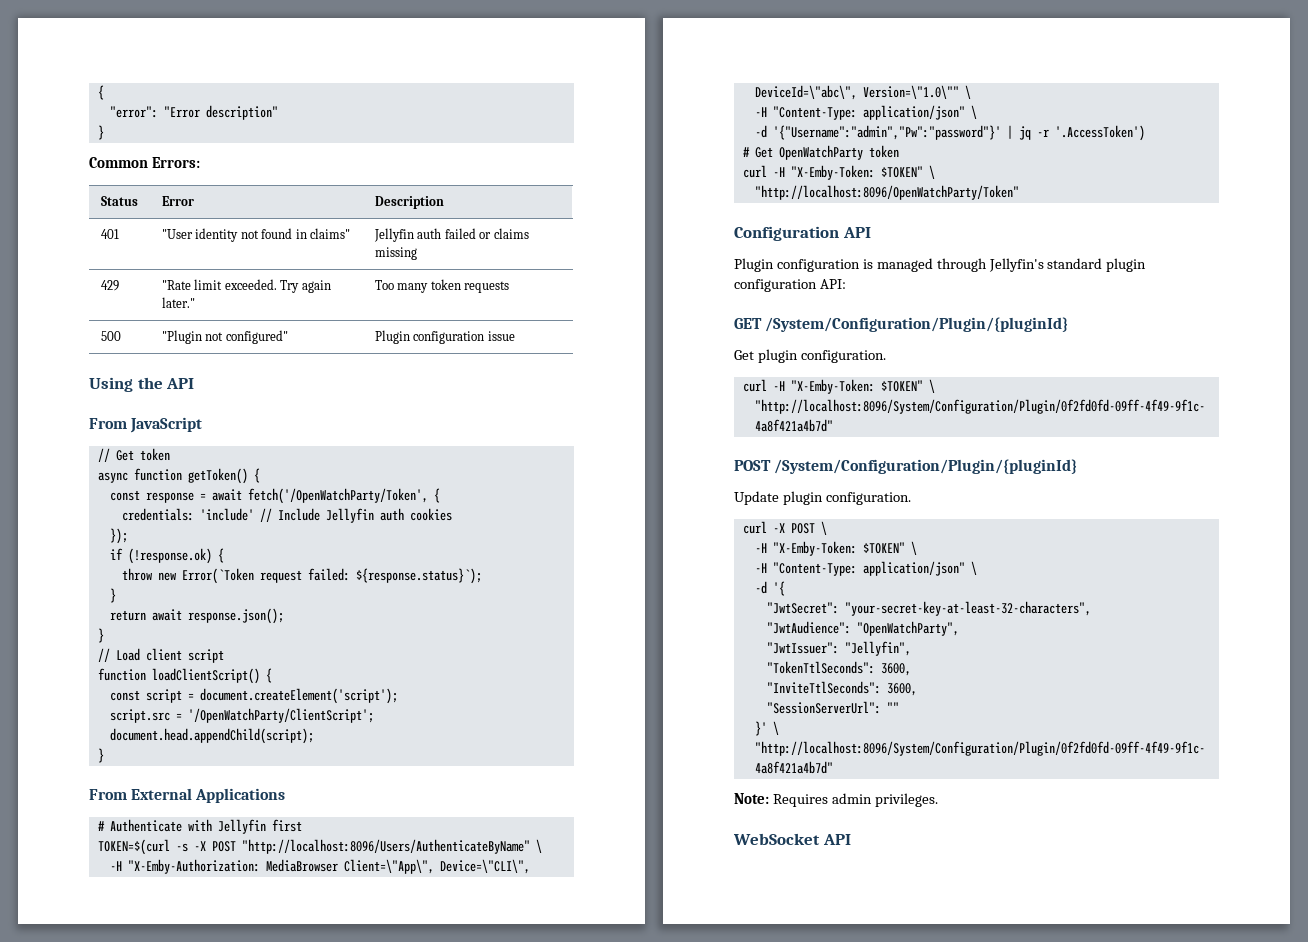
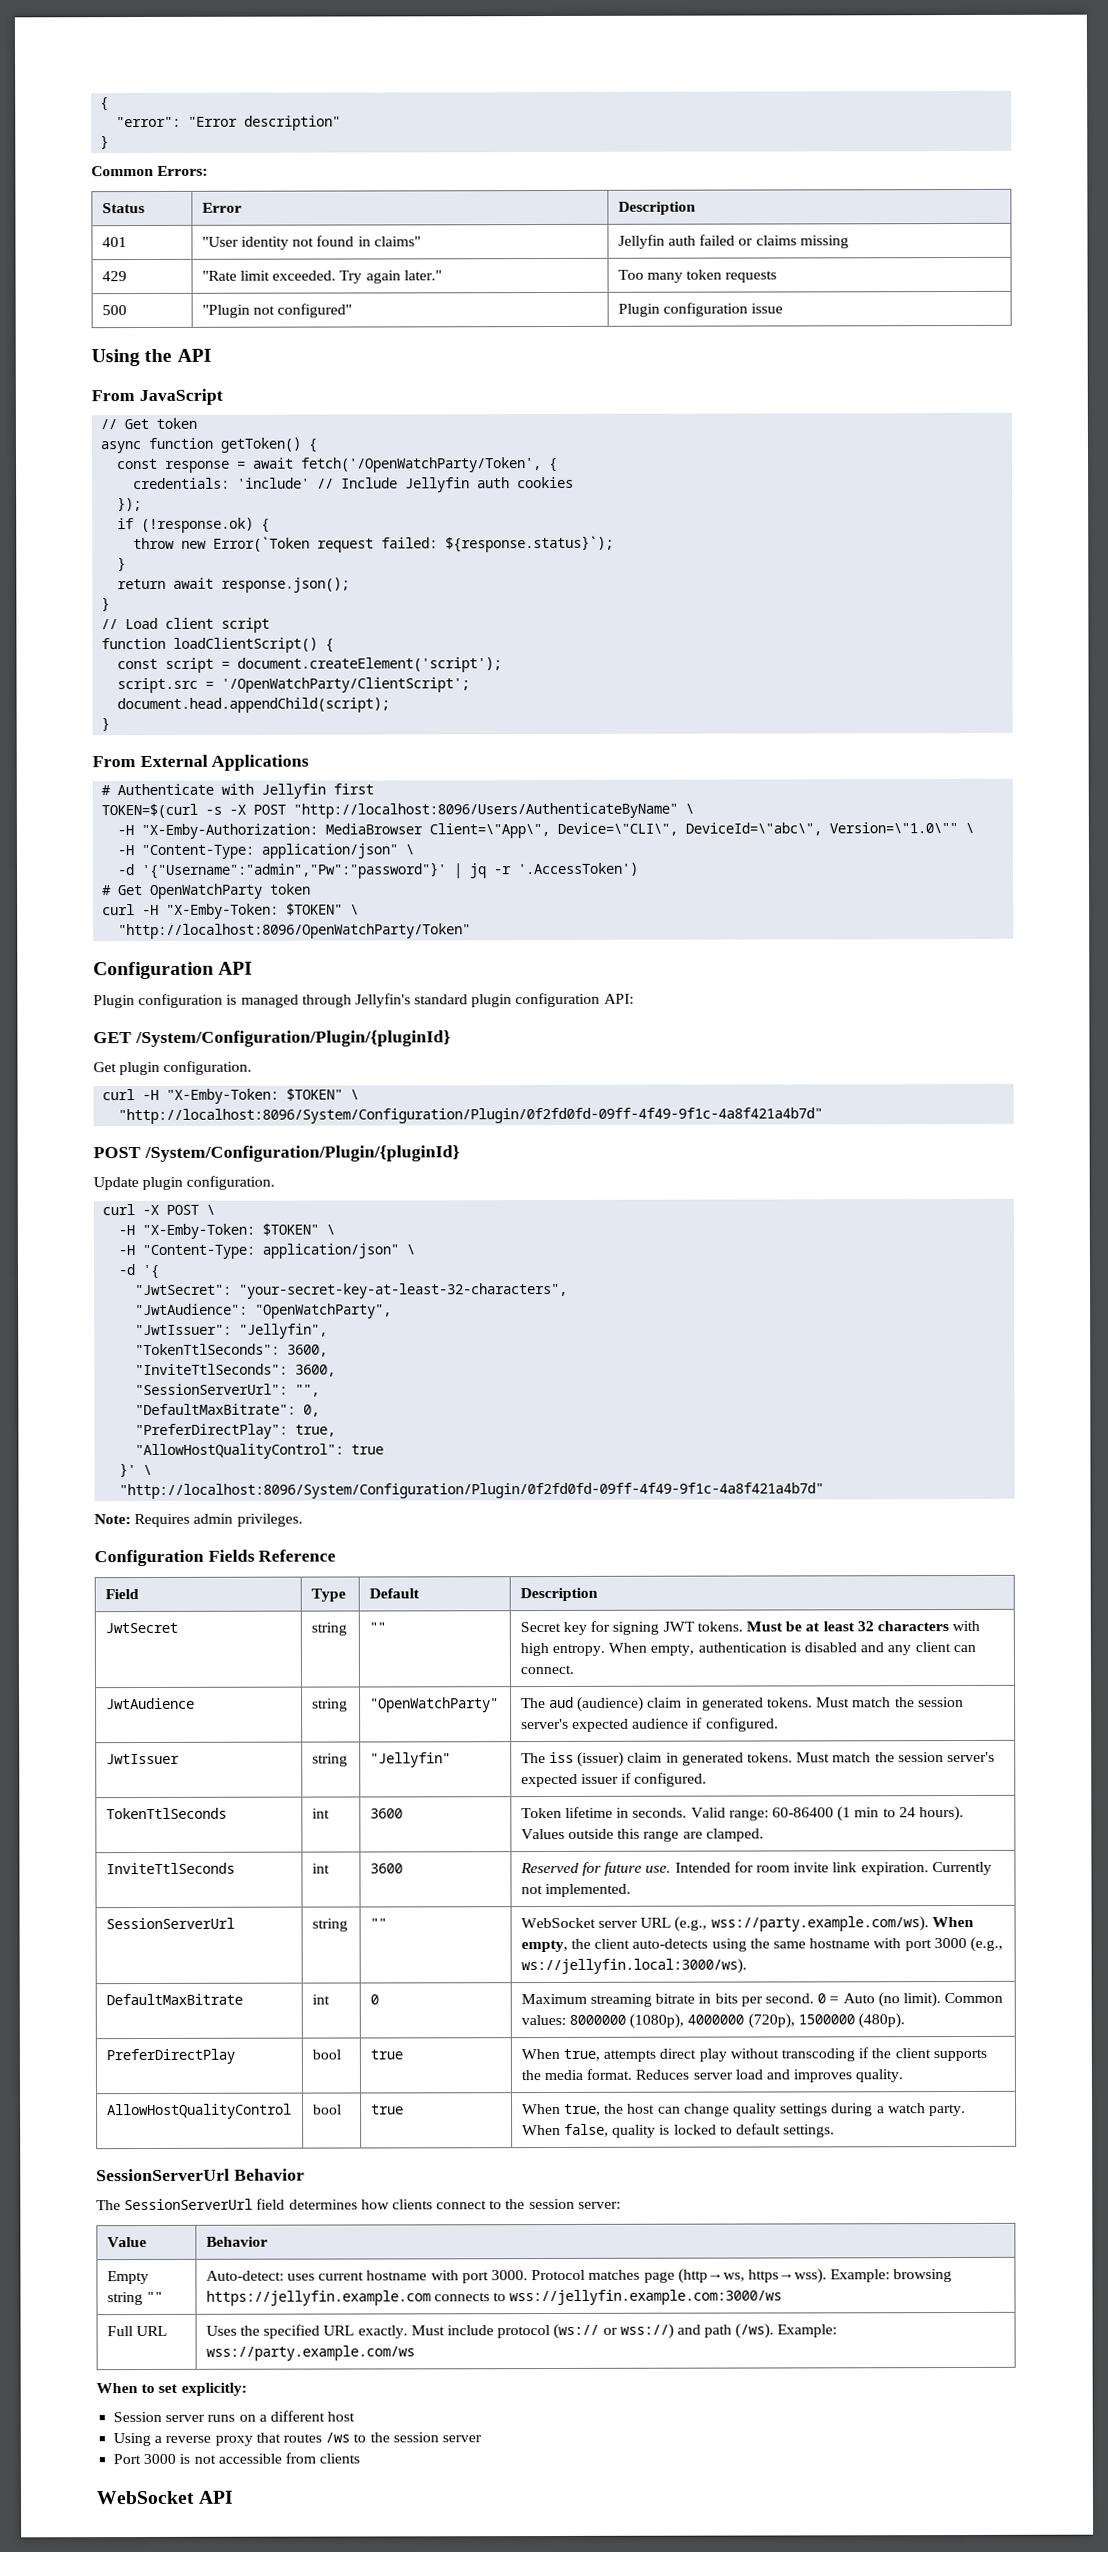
- "SessionServerUrl": ""
+ "SessionServerUrl": "",
+ "DefaultMaxBitrate": 0,
+ "PreferDirectPlay": true,
+ "AllowHostQualityControl": true
+ Configuration Fields Reference
+ Field | Type | Default | Description
+ JwtSecret | string | "" | Secret key for signing JWT tokens. Must be at least 32 characters with high entropy. When empty, authentication is disabled and any client can connect.
+ JwtAudience | string | "OpenWatchParty" | The aud (audience) claim in generated tokens. Must match the session server's expected audience if configured.
+ JwtIssuer | string | "Jellyfin" | The iss (issuer) claim in generated tokens. Must match the session server's expected issuer if configured.
+ TokenTtlSeconds | int | 3600 | Token lifetime in seconds. Valid range: 60-86400 (1 min to 24 hours). Values outside this range are clamped.
+ InviteTtlSeconds | int | 3600 | Reserved for future use. Intended for room invite link expiration. Currently not implemented.
+ SessionServerUrl | string | "" | WebSocket server URL (e.g., wss://party.example.com/ws). When empty, the client auto-detects using the same hostname with port 3000 (e.g., ws://jellyfin.local:3000/ws).
+ DefaultMaxBitrate | int | 0 | Maximum streaming bitrate in bits per second. 0 = Auto (no limit). Common values: 8000000 (1080p), 4000000 (720p), 1500000 (480p).
+ PreferDirectPlay | bool | true | When true, attempts direct play without transcoding if the client supports the media format. Reduces server load and improves quality.
+ AllowHostQualityControl | bool | true | When true, the host can change quality settings during a watch party. When false, quality is locked to default settings.
+ SessionServerUrl Behavior
+ The SessionServerUrl field determines how clients connect to the session server:
+ Value | Behavior
+ Empty string "" | Auto-detect: uses current hostname with port 3000. Protocol matches page (http→ws, https→wss). Example: browsing https://jellyfin.example.com connects to wss://jellyfin.example.com:3000/ws
+ Full URL | Uses the specified URL exactly. Must include protocol (ws:// or wss://) and path (/ws). Example: wss://party.example.com/ws
+ When to set explicitly:
+ Session server runs on a different host
+ Using a reverse proxy that routes /ws to the session server
+ Port 3000 is not accessible from clients

